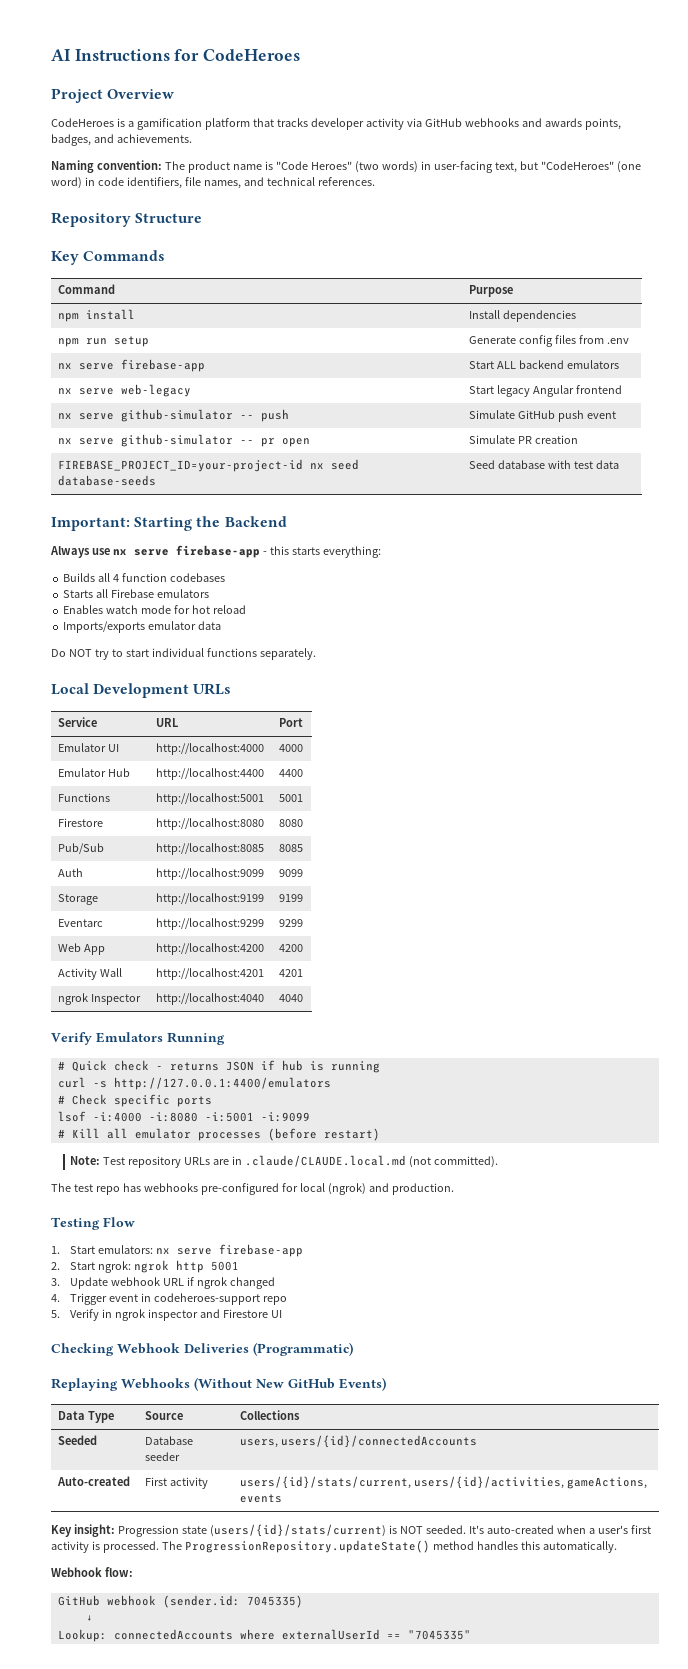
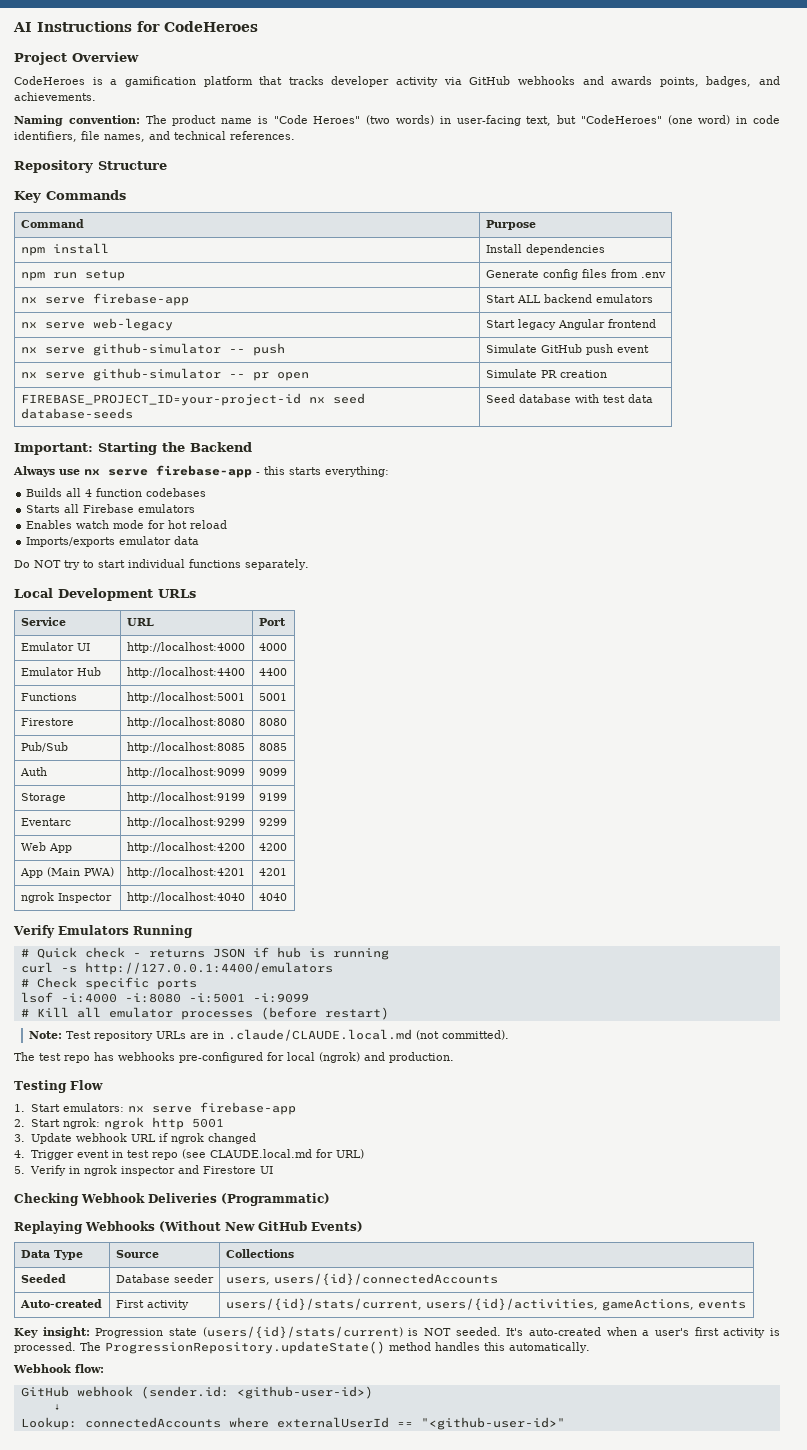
- Activity Wall | http://localhost:4201 | 4201
+ App (Main PWA) | http://localhost:4201 | 4201
- 4. Trigger event in codeheroes-support repo
+ 4. Trigger event in test repo (see CLAUDE.local.md for URL)
- GitHub webhook (sender.id: 7045335)
+ GitHub webhook (sender.id: <github-user-id>)
- Lookup: connectedAccounts where externalUserId == "7045335"
+ Lookup: connectedAccounts where externalUserId == "<github-user-id>"

